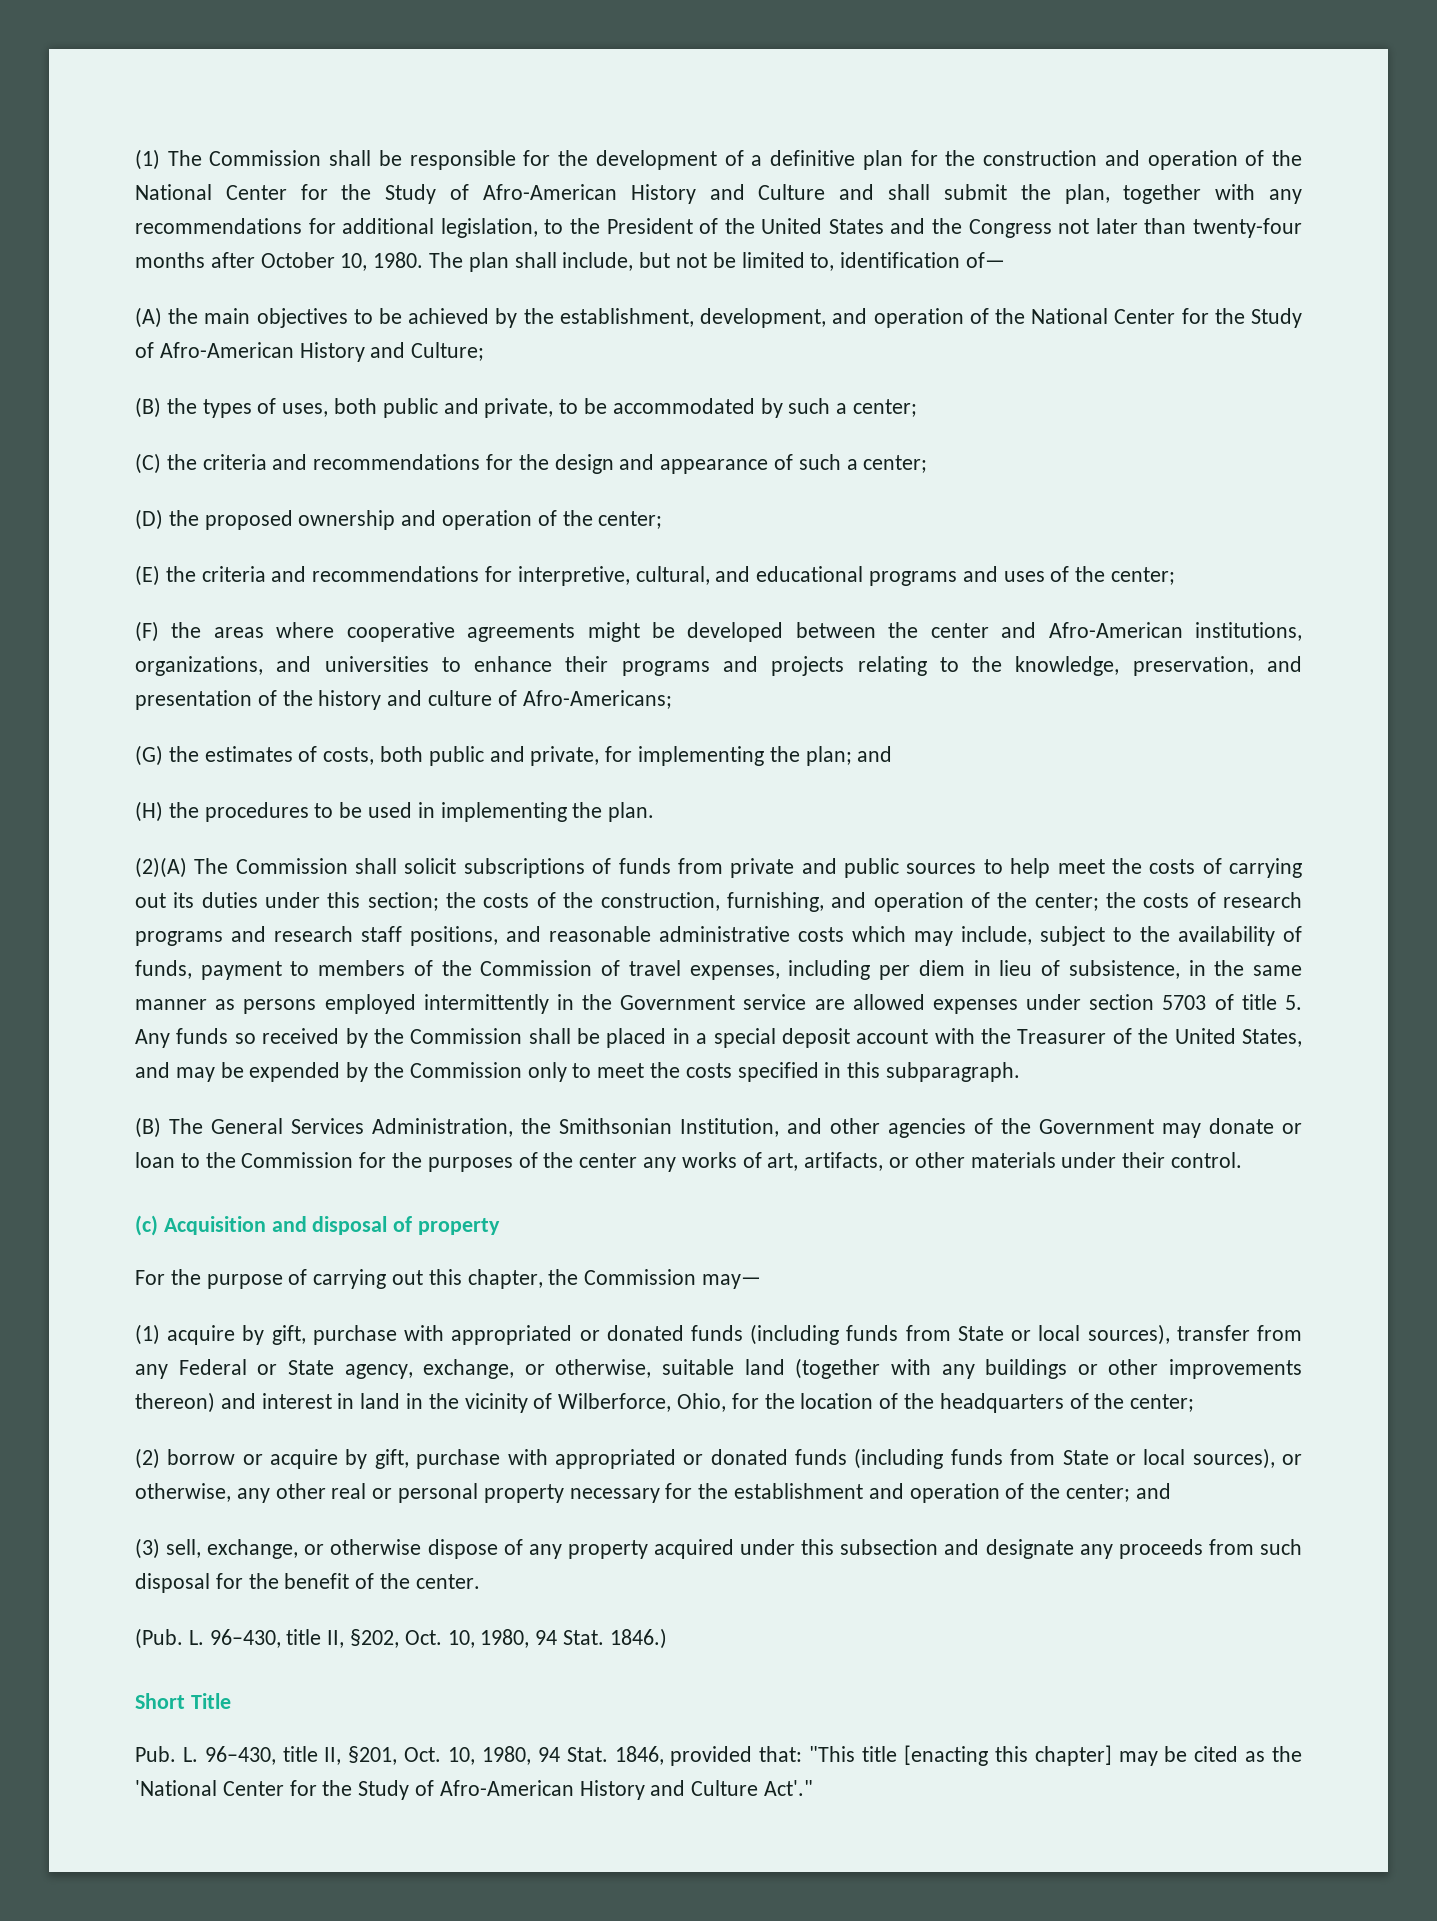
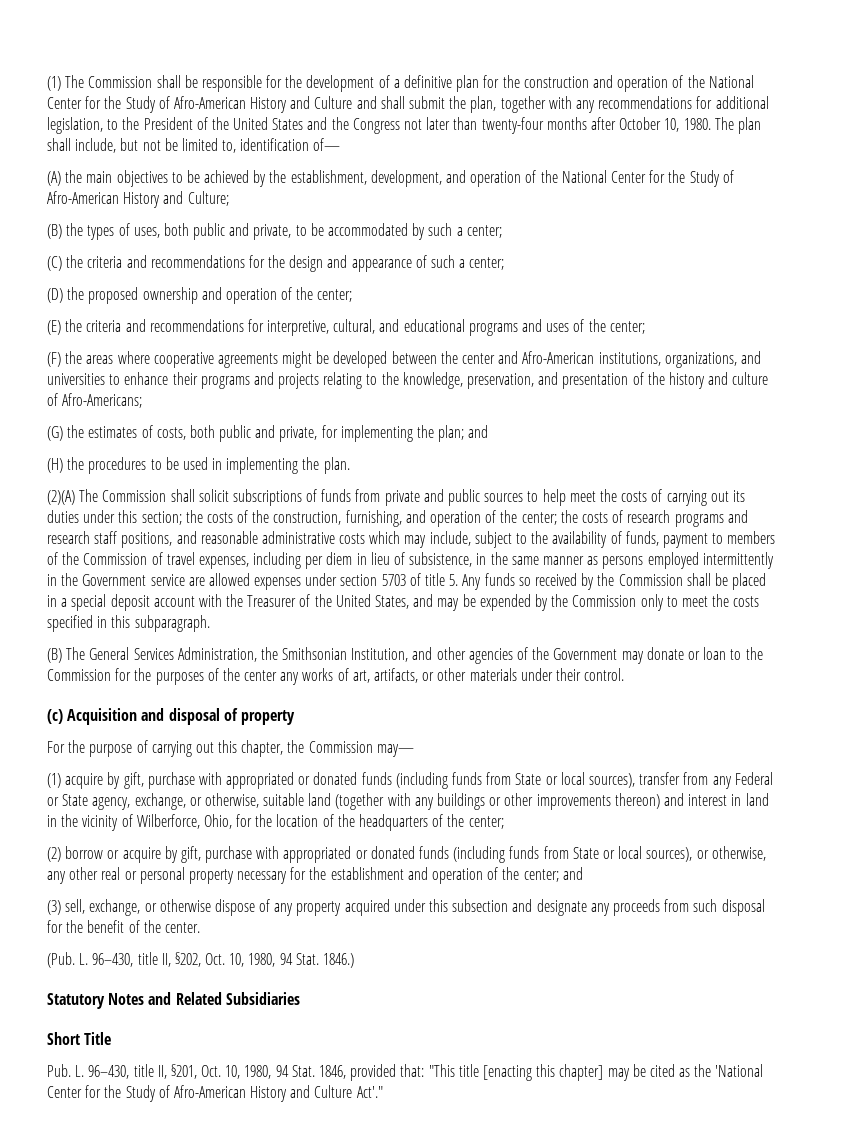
+ Statutory Notes and Related Subsidiaries

